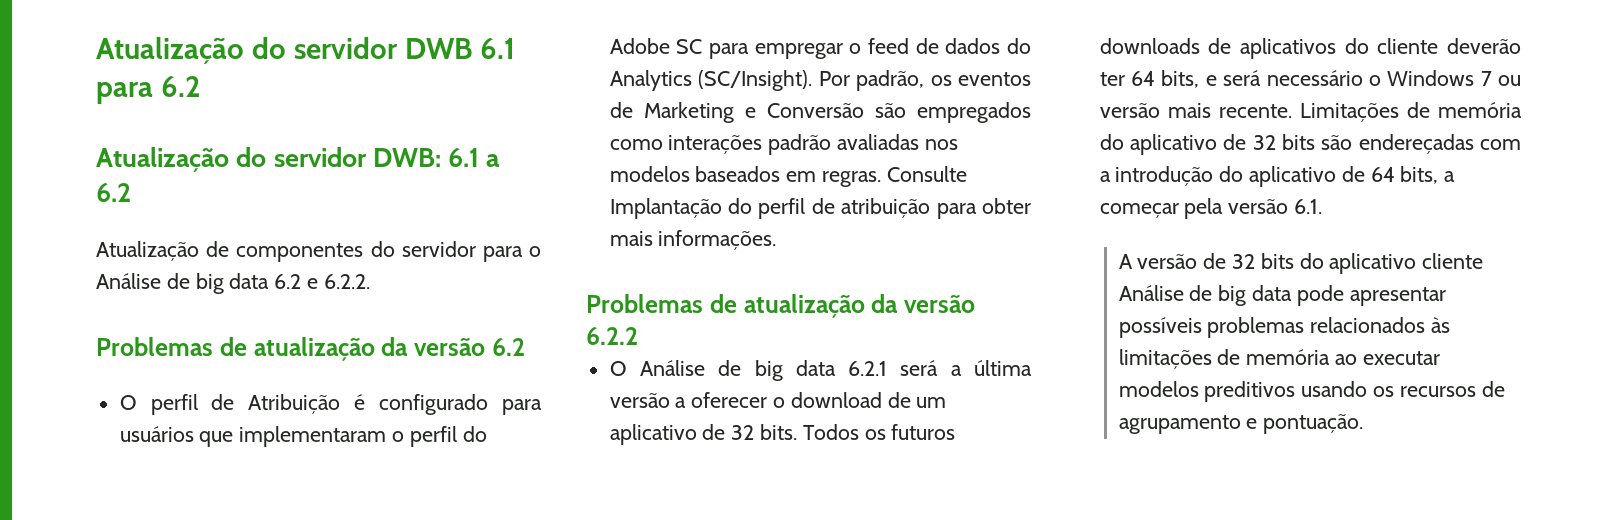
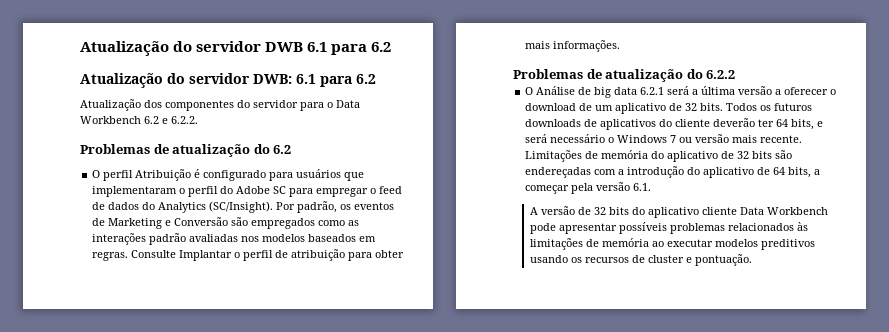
- Atualização do servidor DWB: 6.1 a 6.2
- Atualização de componentes do servidor para o Análise de big data 6.2 e 6.2.2.
+ Atualização do servidor DWB: 6.1 para 6.2
+ Atualização dos componentes do servidor para o Data Workbench 6.2 e 6.2.2.
- Problemas de atualização da versão 6.2
+ Problemas de atualização do 6.2
- O perfil de Atribuição é configurado para usuários que implementaram o perfil do Adobe SC para empregar o feed de dados do Analytics (SC/Insight).
+ O perfil Atribuição é configurado para usuários que implementaram o perfil do Adobe SC para empregar o feed de dados do Analytics (SC/Insight).
- Por padrão, os eventos de Marketing e Conversão são empregados como interações padrão avaliadas nos modelos baseados em regras.
+ Por padrão, os eventos de Marketing e Conversão são empregados como as interações padrão avaliadas nos modelos baseados em regras.
- Consulte Implantação do perfil de atribuição para obter mais informações.
+ Consulte Implantar o perfil de atribuição para obter mais informações.
- Problemas de atualização da versão 6.2.2
+ Problemas de atualização do 6.2.2
- A versão de 32 bits do aplicativo cliente Análise de big data pode apresentar possíveis problemas relacionados às limitações de memória ao executar modelos preditivos usando os recursos de agrupamento e pontuação.
+ A versão de 32 bits do aplicativo cliente Data Workbench pode apresentar possíveis problemas relacionados às limitações de memória ao executar modelos preditivos usando os recursos de cluster e pontuação.

